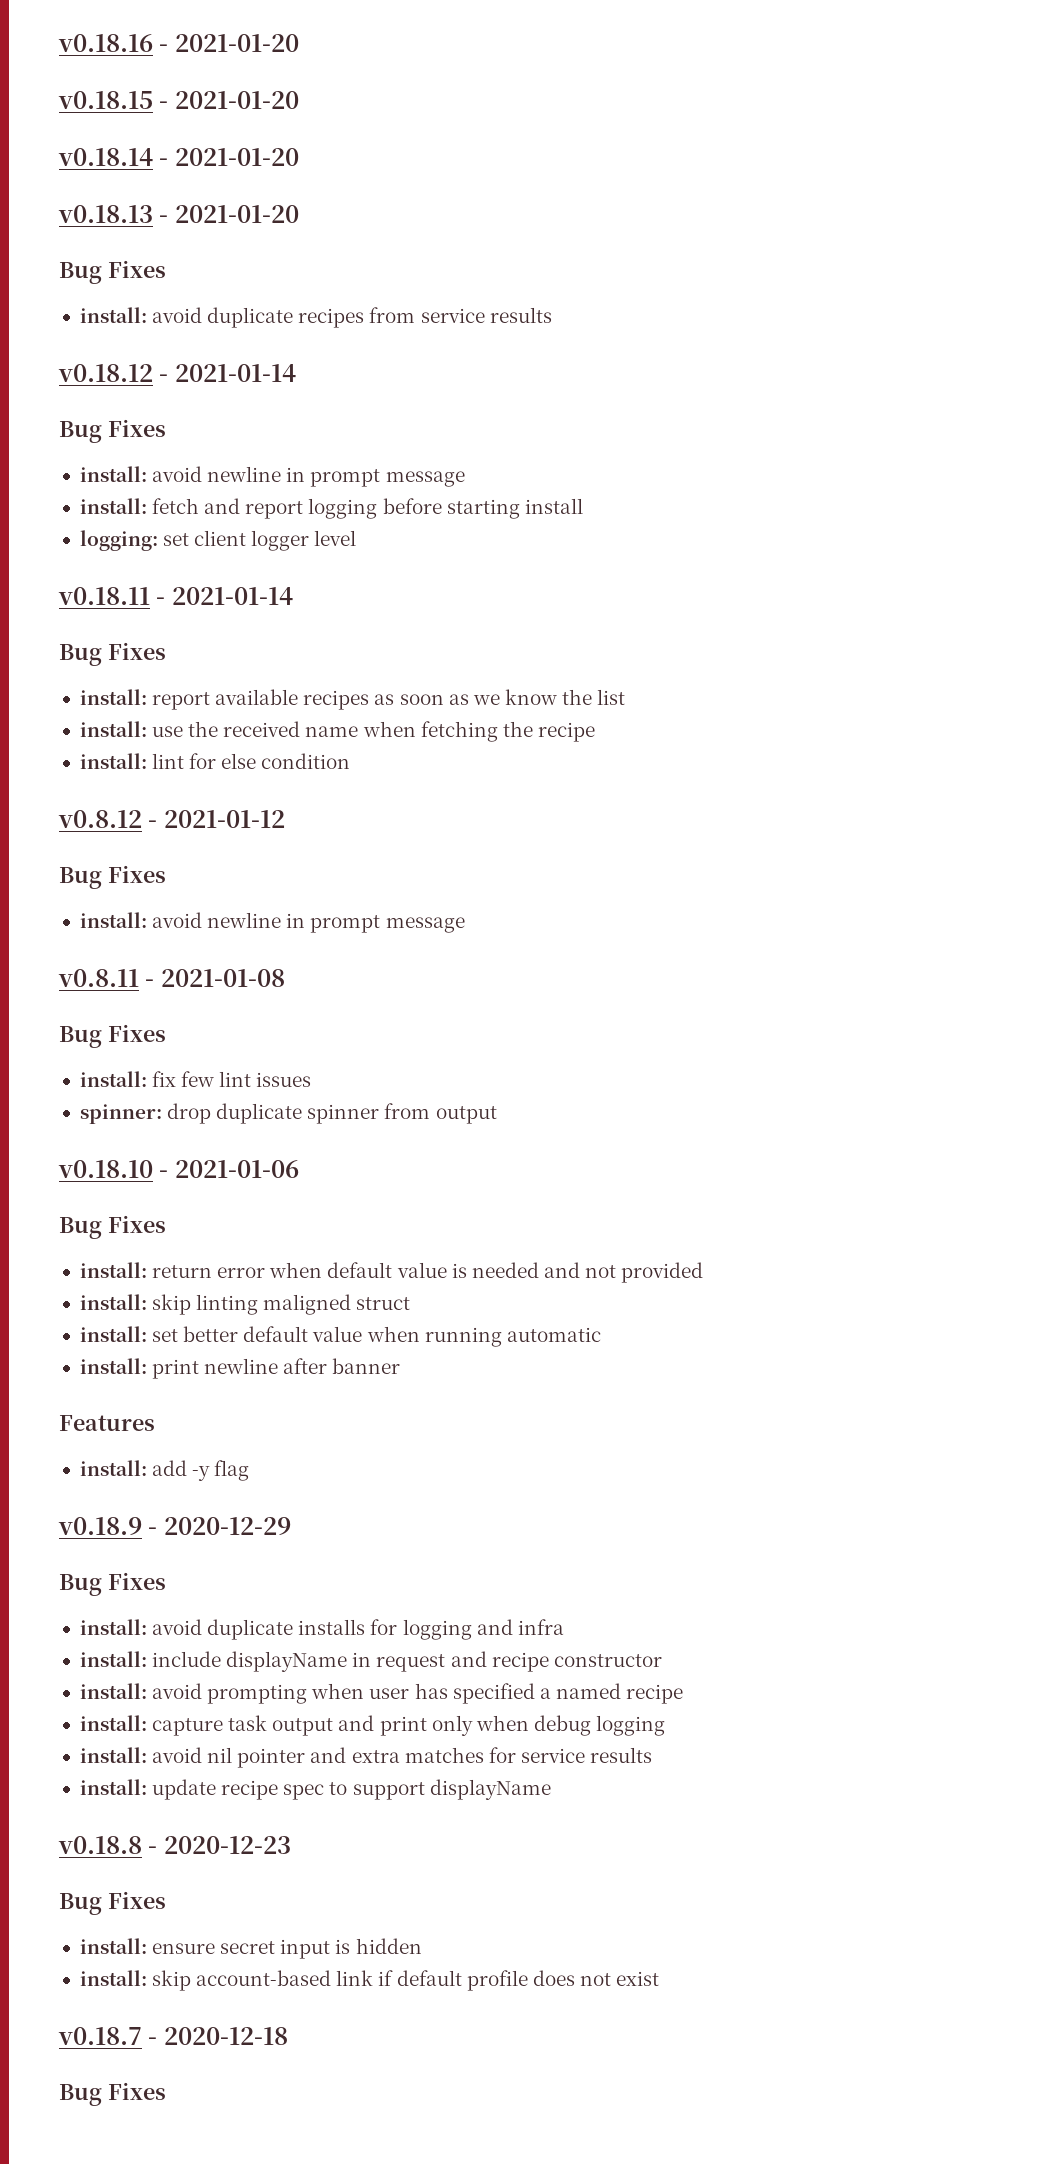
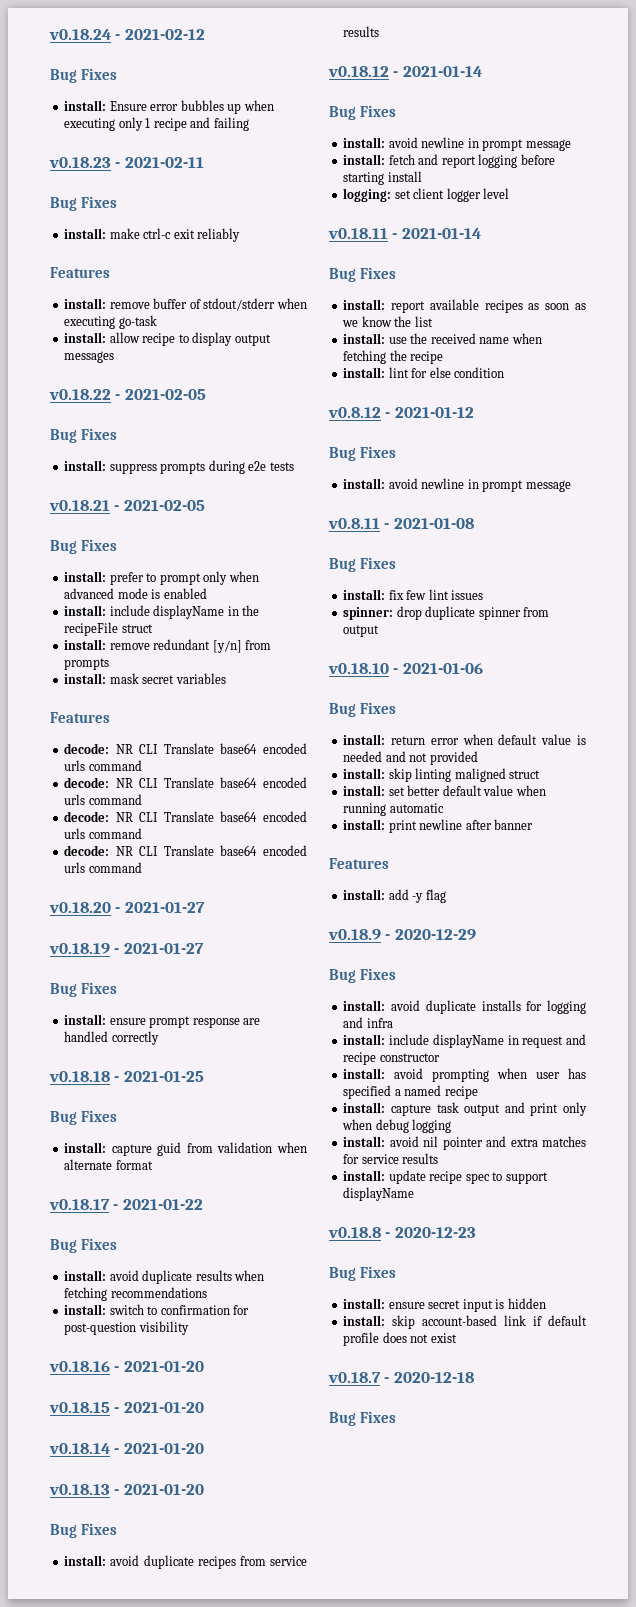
+ v0.18.24 - 2021-02-12
+ Bug Fixes
+ install: Ensure error bubbles up when executing only 1 recipe and failing
+ v0.18.23 - 2021-02-11
+ Bug Fixes
+ install: make ctrl-c exit reliably
+ Features
+ install: remove buffer of stdout/stderr when executing go-task
+ install: allow recipe to display output messages
+ v0.18.22 - 2021-02-05
+ Bug Fixes
+ install: suppress prompts during e2e tests
+ v0.18.21 - 2021-02-05
+ Bug Fixes
+ install: prefer to prompt only when advanced mode is enabled
+ install: include displayName in the recipeFile struct
+ install: remove redundant [y/n] from prompts
+ install: mask secret variables
+ Features
+ decode: NR CLI Translate base64 encoded urls command
+ decode: NR CLI Translate base64 encoded urls command
+ decode: NR CLI Translate base64 encoded urls command
+ decode: NR CLI Translate base64 encoded urls command
+ v0.18.20 - 2021-01-27
+ v0.18.19 - 2021-01-27
+ Bug Fixes
+ install: ensure prompt response are handled correctly
+ v0.18.18 - 2021-01-25
+ Bug Fixes
+ install: capture guid from validation when alternate format
+ v0.18.17 - 2021-01-22
+ Bug Fixes
+ install: avoid duplicate results when fetching recommendations
+ install: switch to confirmation for post-question visibility

